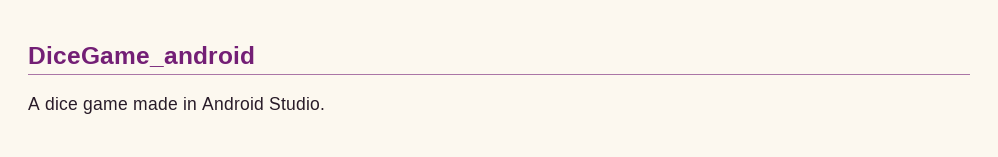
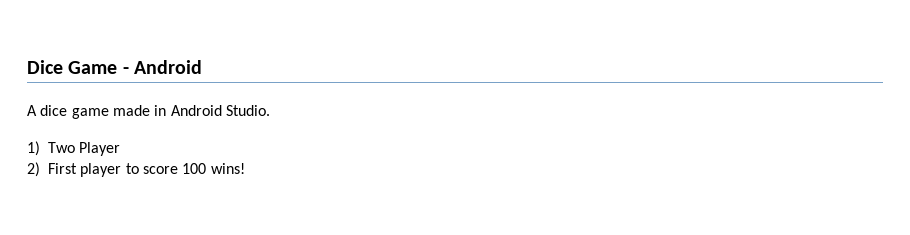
- DiceGame_android
+ Dice Game - Android
+ 1) Two Player
+ 2) First player to score 100 wins!

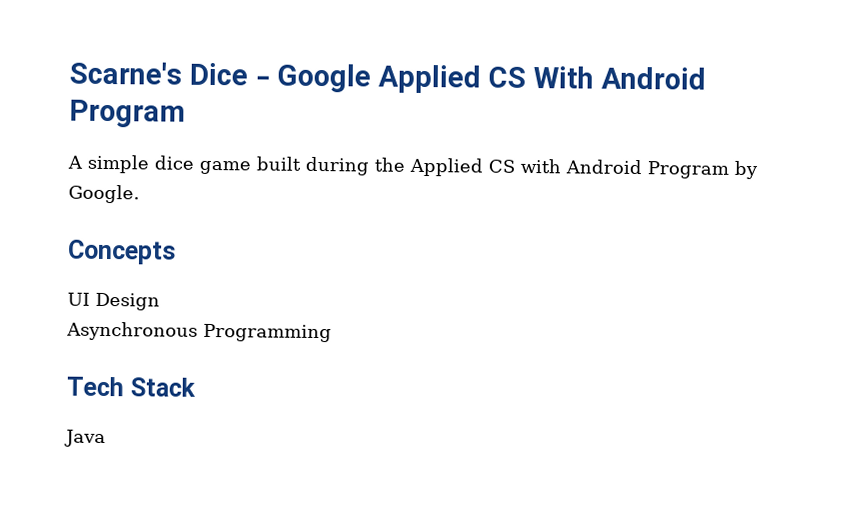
- Dice Game - Android
+ Scarne's Dice - Google Applied CS With Android Program
- A dice game made in Android Studio.
- 1) Two Player
- 2) First player to score 100 wins!
+ A simple dice game built during the Applied CS with Android Program by Google.
+ Concepts
+ UI Design
+ Asynchronous Programming
+ Tech Stack
+ Java

